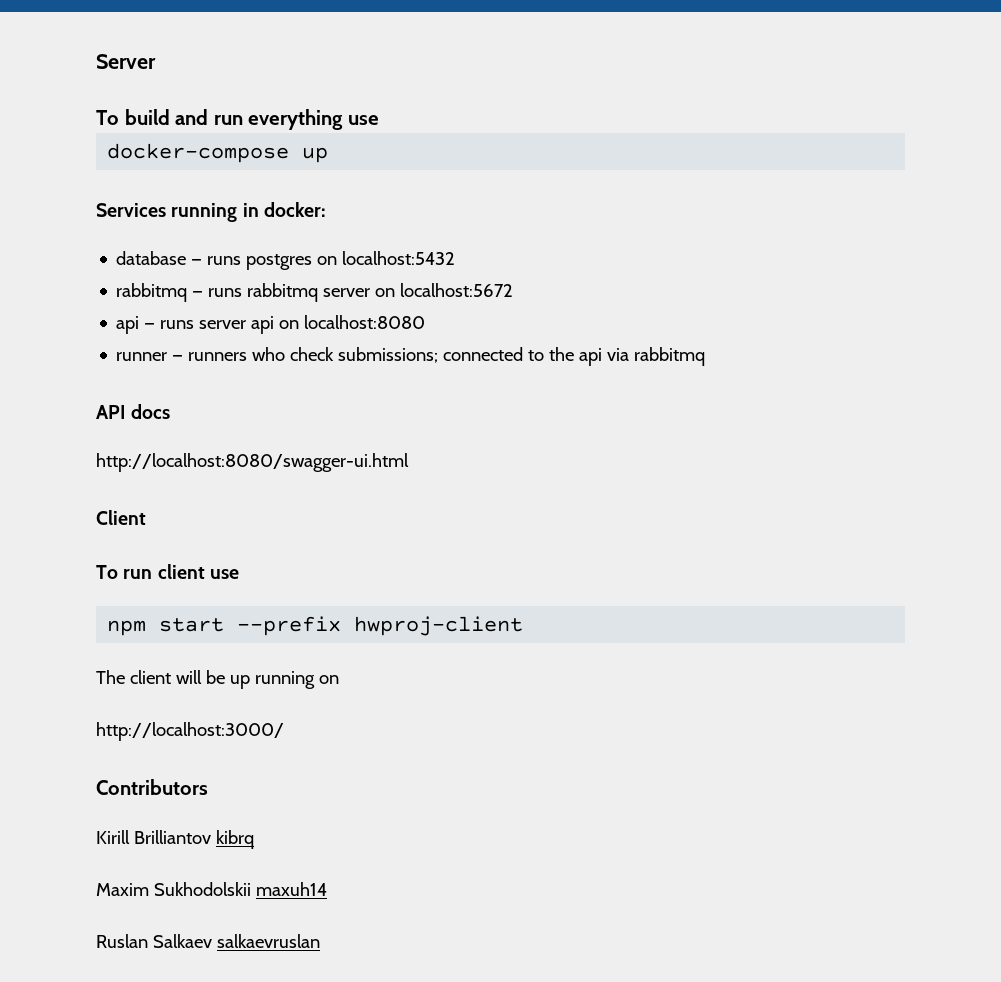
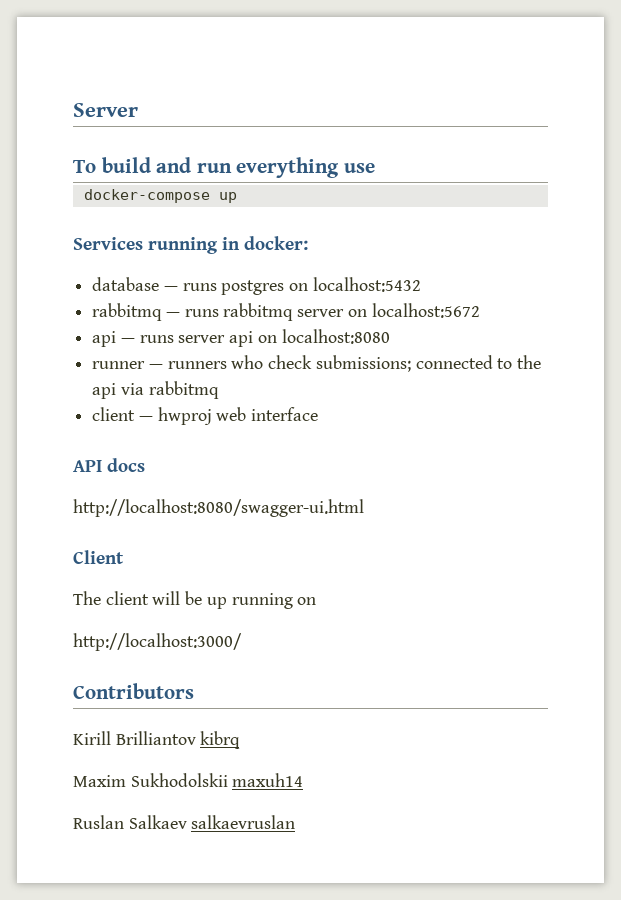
+ client — hwproj web interface
- To run client use
- npm start --prefix hwproj-client

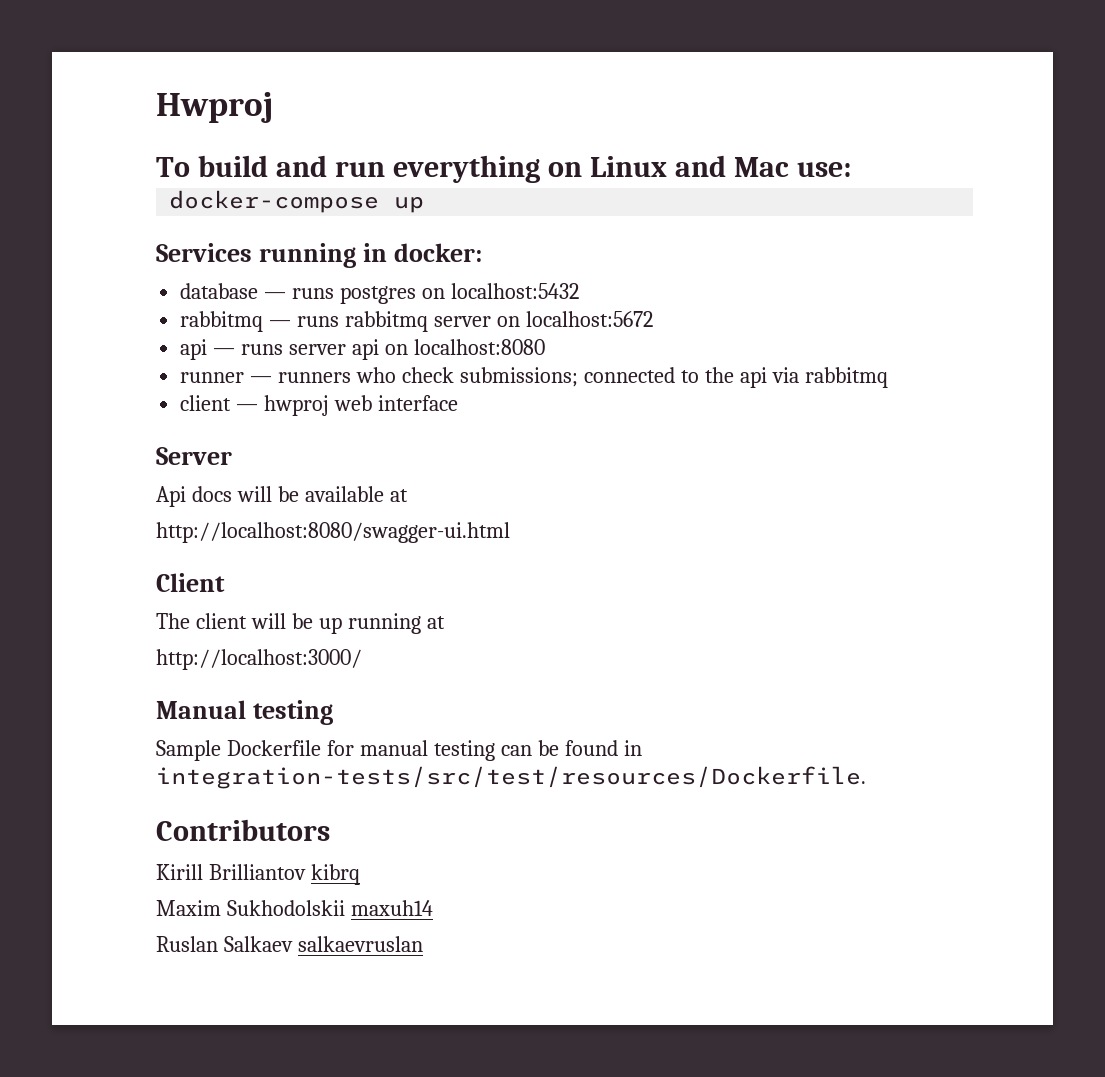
- Server
+ Hwproj
- To build and run everything use
+ To build and run everything on Linux and Mac use:
- API docs
+ Server
+ Api docs will be available at
- The client will be up running on
+ The client will be up running at
+ Manual testing
+ Sample Dockerfile for manual testing can be found in integration-tests/src/test/resources/Dockerfile.

